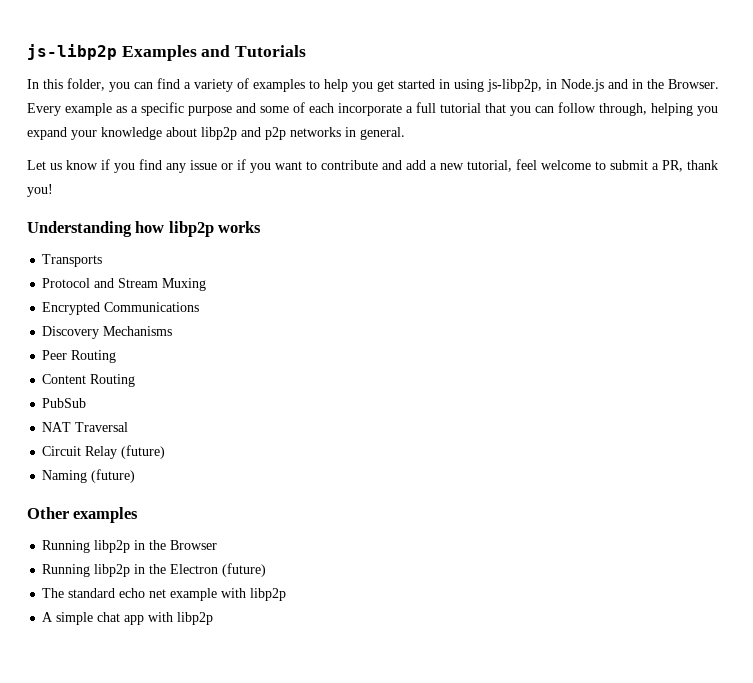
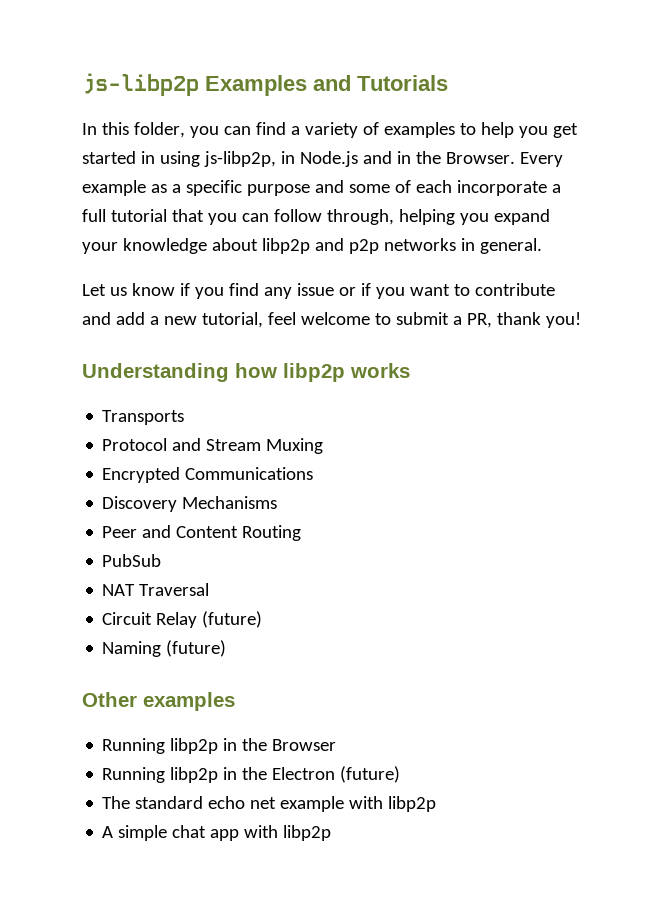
- Peer Routing
- Content Routing
+ Peer and Content Routing

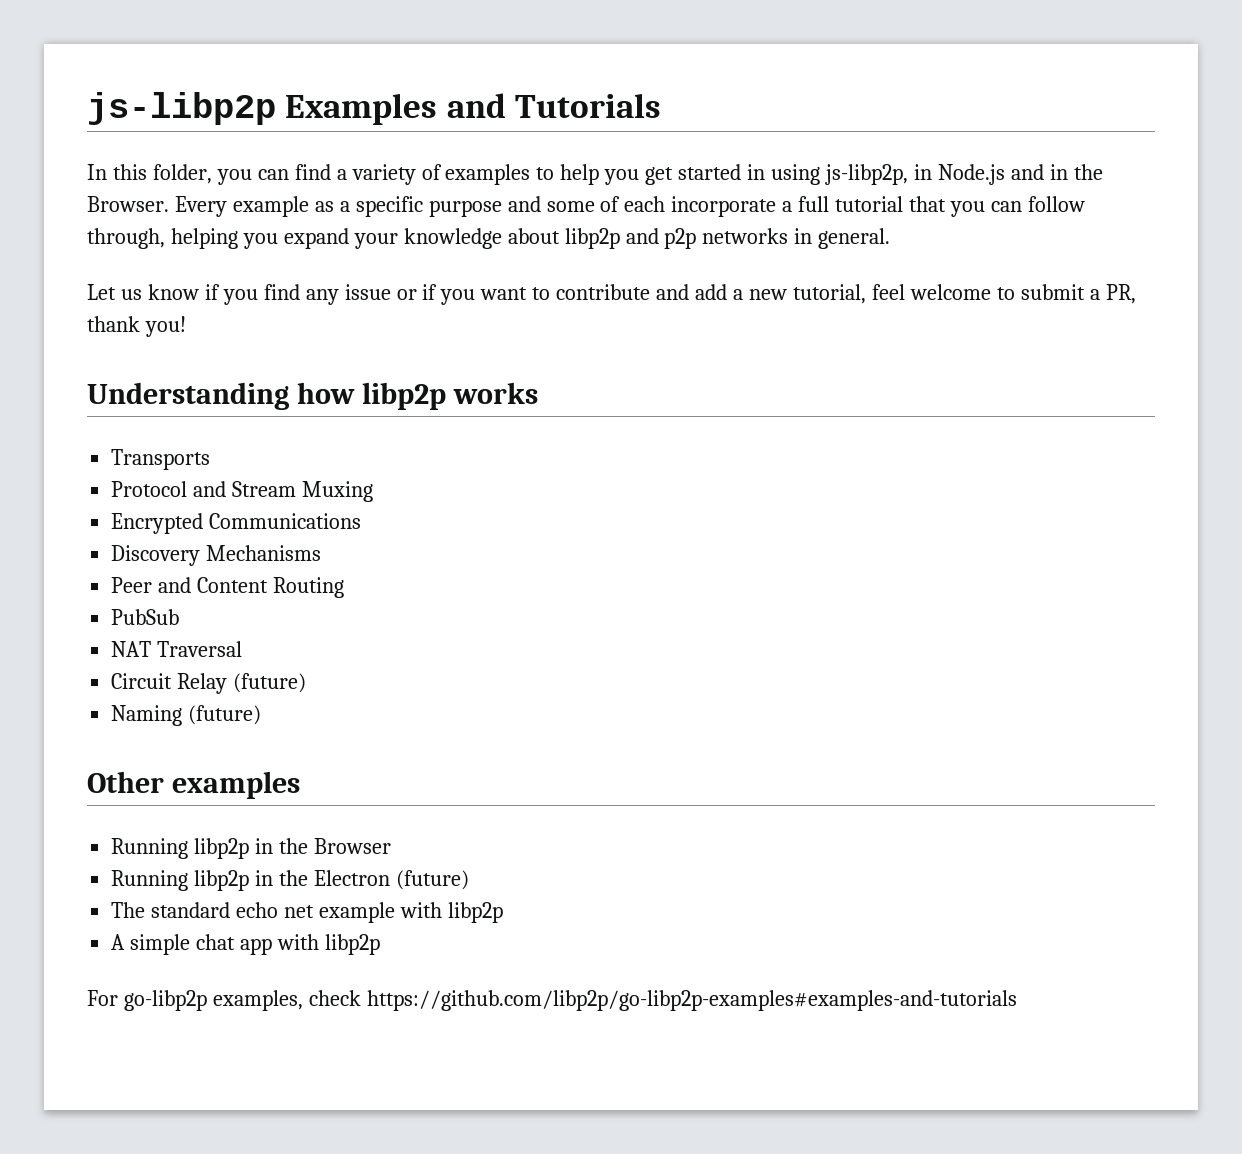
+ For go-libp2p examples, check https://github.com/libp2p/go-libp2p-examples#examples-and-tutorials

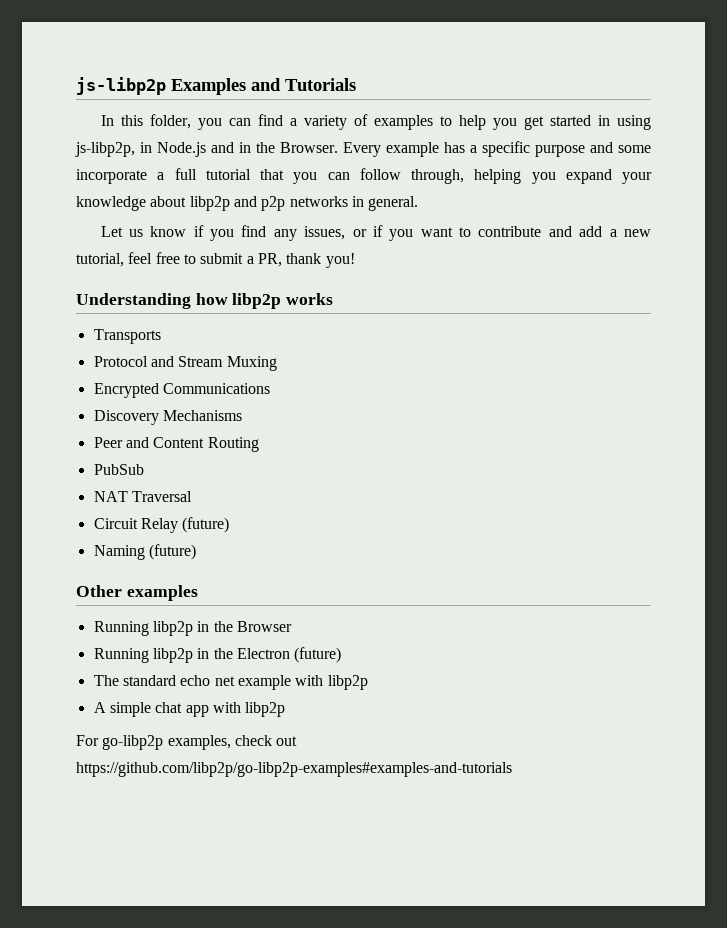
- Every example as a specific purpose and some of each incorporate a full tutorial that you can follow through, helping you expand your knowledge about libp2p and p2p networks in general.
+ Every example has a specific purpose and some incorporate a full tutorial that you can follow through, helping you expand your knowledge about libp2p and p2p networks in general.
- Let us know if you find any issue or if you want to contribute and add a new tutorial, feel welcome to submit a PR, thank you!
+ Let us know if you find any issues, or if you want to contribute and add a new tutorial, feel free to submit a PR, thank you!
- For go-libp2p examples, check https://github.com/libp2p/go-libp2p-examples#examples-and-tutorials
+ For go-libp2p examples, check out https://github.com/libp2p/go-libp2p-examples#examples-and-tutorials

